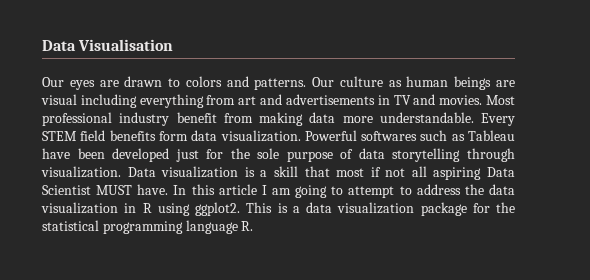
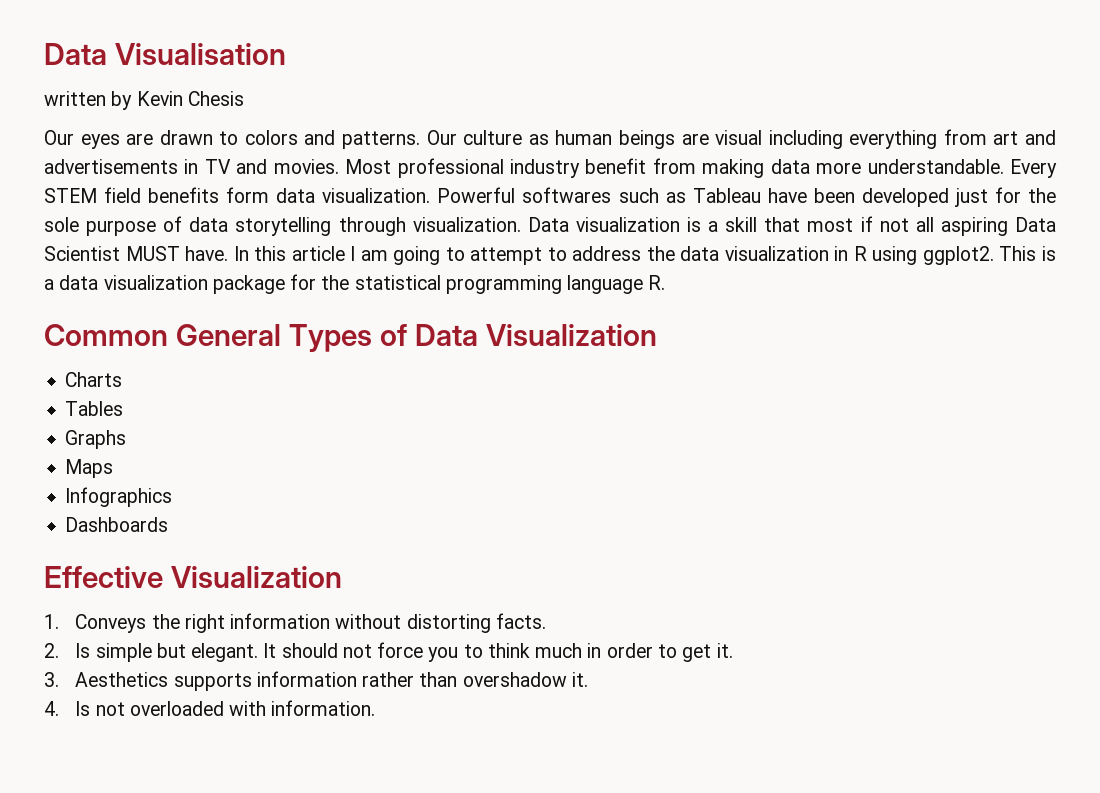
+ written by Kevin Chesis
+ Common General Types of Data Visualization
+ Charts
+ Tables
+ Graphs
+ Maps
+ Infographics
+ Dashboards
+ Effective Visualization
+ 1. Conveys the right information without distorting facts.
+ 2. Is simple but elegant. It should not force you to think much in order to get it.
+ 3. Aesthetics supports information rather than overshadow it.
+ 4. Is not overloaded with information.

